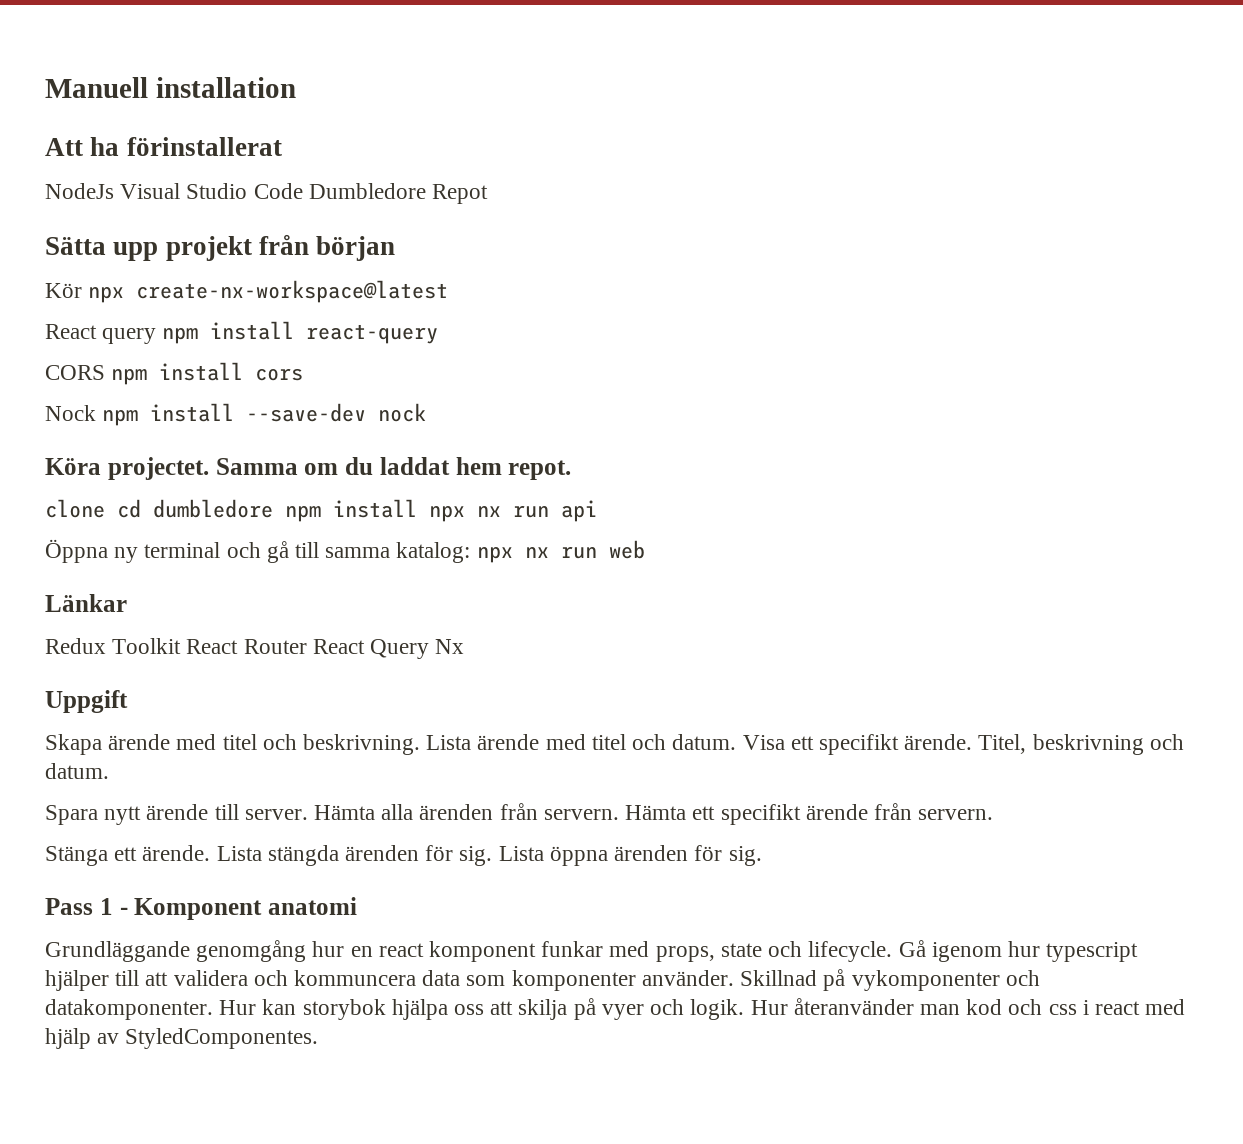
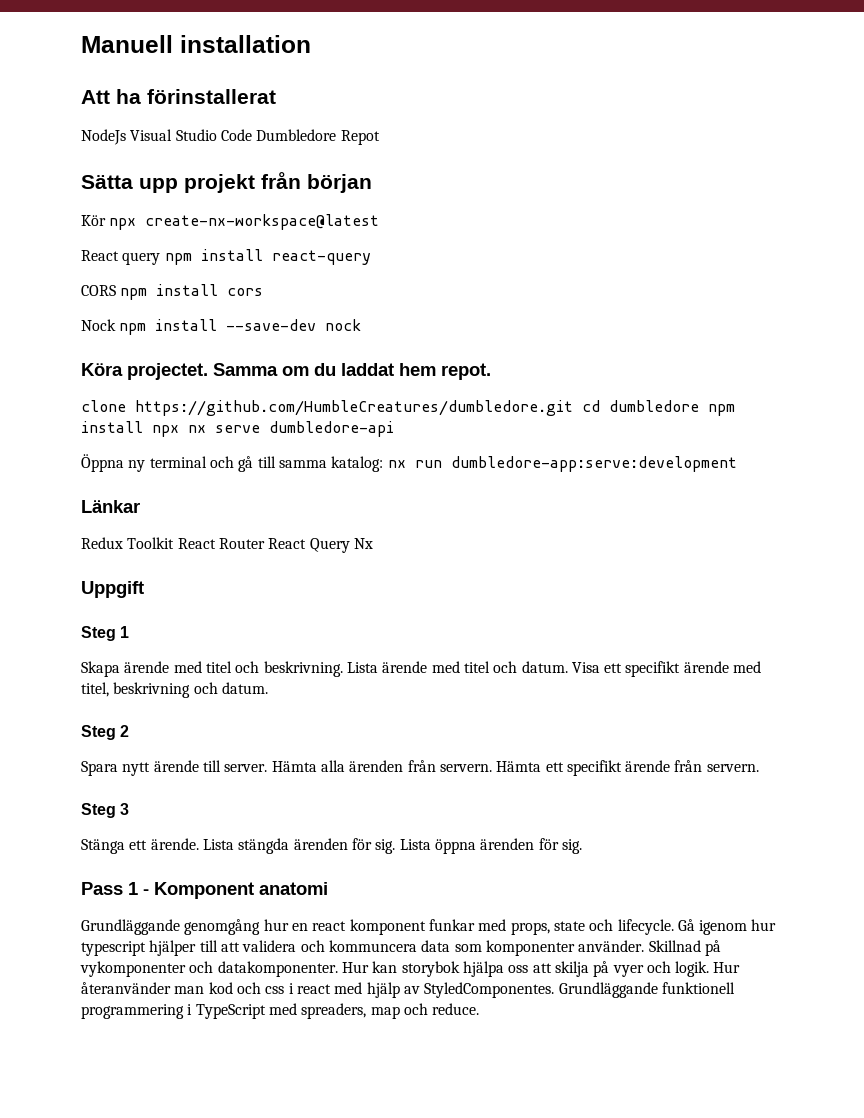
- clone cd dumbledore npm install npx nx run api
+ clone https://github.com/HumbleCreatures/dumbledore.git cd dumbledore npm install npx nx serve dumbledore-api
- Öppna ny terminal och gå till samma katalog: npx nx run web
+ Öppna ny terminal och gå till samma katalog: nx run dumbledore-app:serve:development
+ Steg 1
- Visa ett specifikt ärende. Titel, beskrivning och datum.
+ Visa ett specifikt ärende med titel, beskrivning och datum.
+ Steg 2
+ Steg 3
+ Grundläggande funktionell programmering i TypeScript med spreaders, map och reduce.

